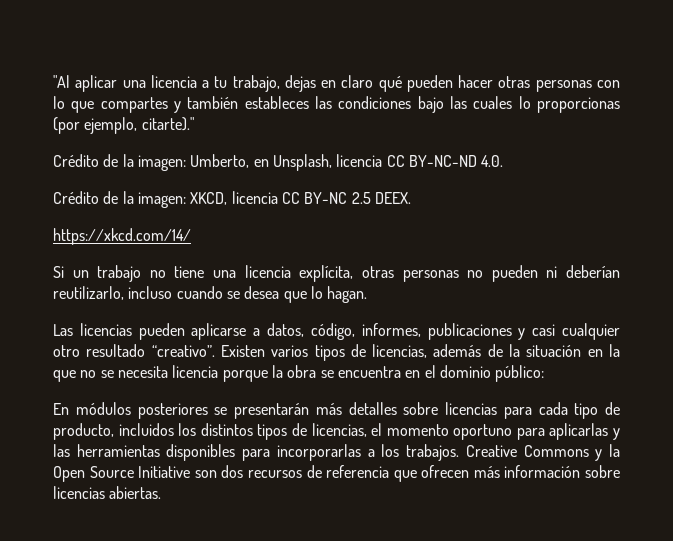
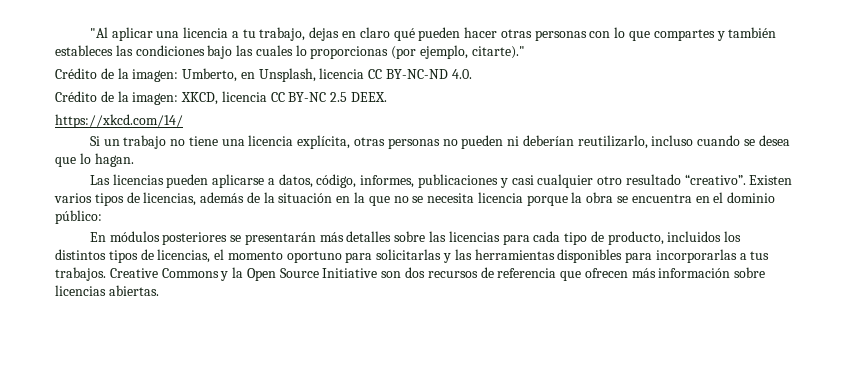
- En módulos posteriores se presentarán más detalles sobre licencias para cada tipo de producto, incluidos los distintos tipos de licencias, el momento oportuno para aplicarlas y las herramientas disponibles para incorporarlas a los trabajos.
+ En módulos posteriores se presentarán más detalles sobre las licencias para cada tipo de producto, incluidos los distintos tipos de licencias, el momento oportuno para solicitarlas y las herramientas disponibles para incorporarlas a tus trabajos.

